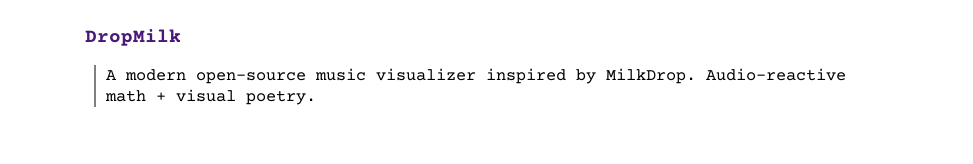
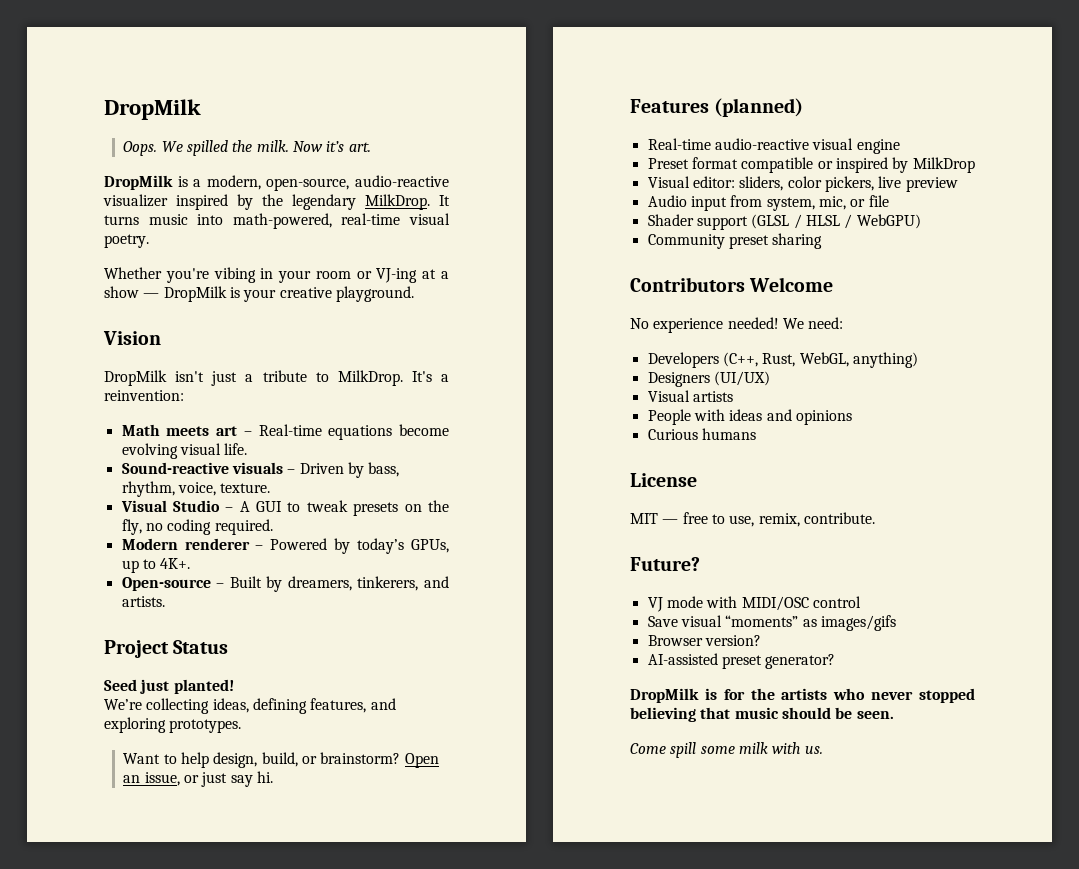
- A modern open-source music visualizer inspired by MilkDrop. Audio-reactive math + visual poetry.
+ Oops. We spilled the milk. Now it’s art.
+ DropMilk is a modern, open-source, audio-reactive visualizer inspired by the legendary MilkDrop. It turns music into math-powered, real-time visual poetry.
+ Whether you're vibing in your room or VJ-ing at a show — DropMilk is your creative playground.
+ Vision
+ DropMilk isn't just a tribute to MilkDrop. It's a reinvention:
+ Math meets art – Real-time equations become evolving visual life.
+ Sound-reactive visuals – Driven by bass, rhythm, voice, texture.
+ Visual Studio – A GUI to tweak presets on the fly, no coding required.
+ Modern renderer – Powered by today’s GPUs, up to 4K+.
+ Open-source – Built by dreamers, tinkerers, and artists.
+ Project Status
+ Seed just planted!
+ We’re collecting ideas, defining features, and exploring prototypes.
+ Want to help design, build, or brainstorm? Open an issue, or just say hi.
+ Features (planned)
+ Real-time audio-reactive visual engine
+ Preset format compatible or inspired by MilkDrop
+ Visual editor: sliders, color pickers, live preview
+ Audio input from system, mic, or file
+ Shader support (GLSL / HLSL / WebGPU)
+ Community preset sharing
+ Contributors Welcome
+ No experience needed! We need:
+ Developers (C++, Rust, WebGL, anything)
+ Designers (UI/UX)
+ Visual artists
+ People with ideas and opinions
+ Curious humans
+ License
+ MIT — free to use, remix, contribute.
+ Future?
+ VJ mode with MIDI/OSC control
+ Save visual “moments” as images/gifs
+ Browser version?
+ AI-assisted preset generator?
+ DropMilk is for the artists who never stopped believing that music should be seen.
+ Come spill some milk with us.

